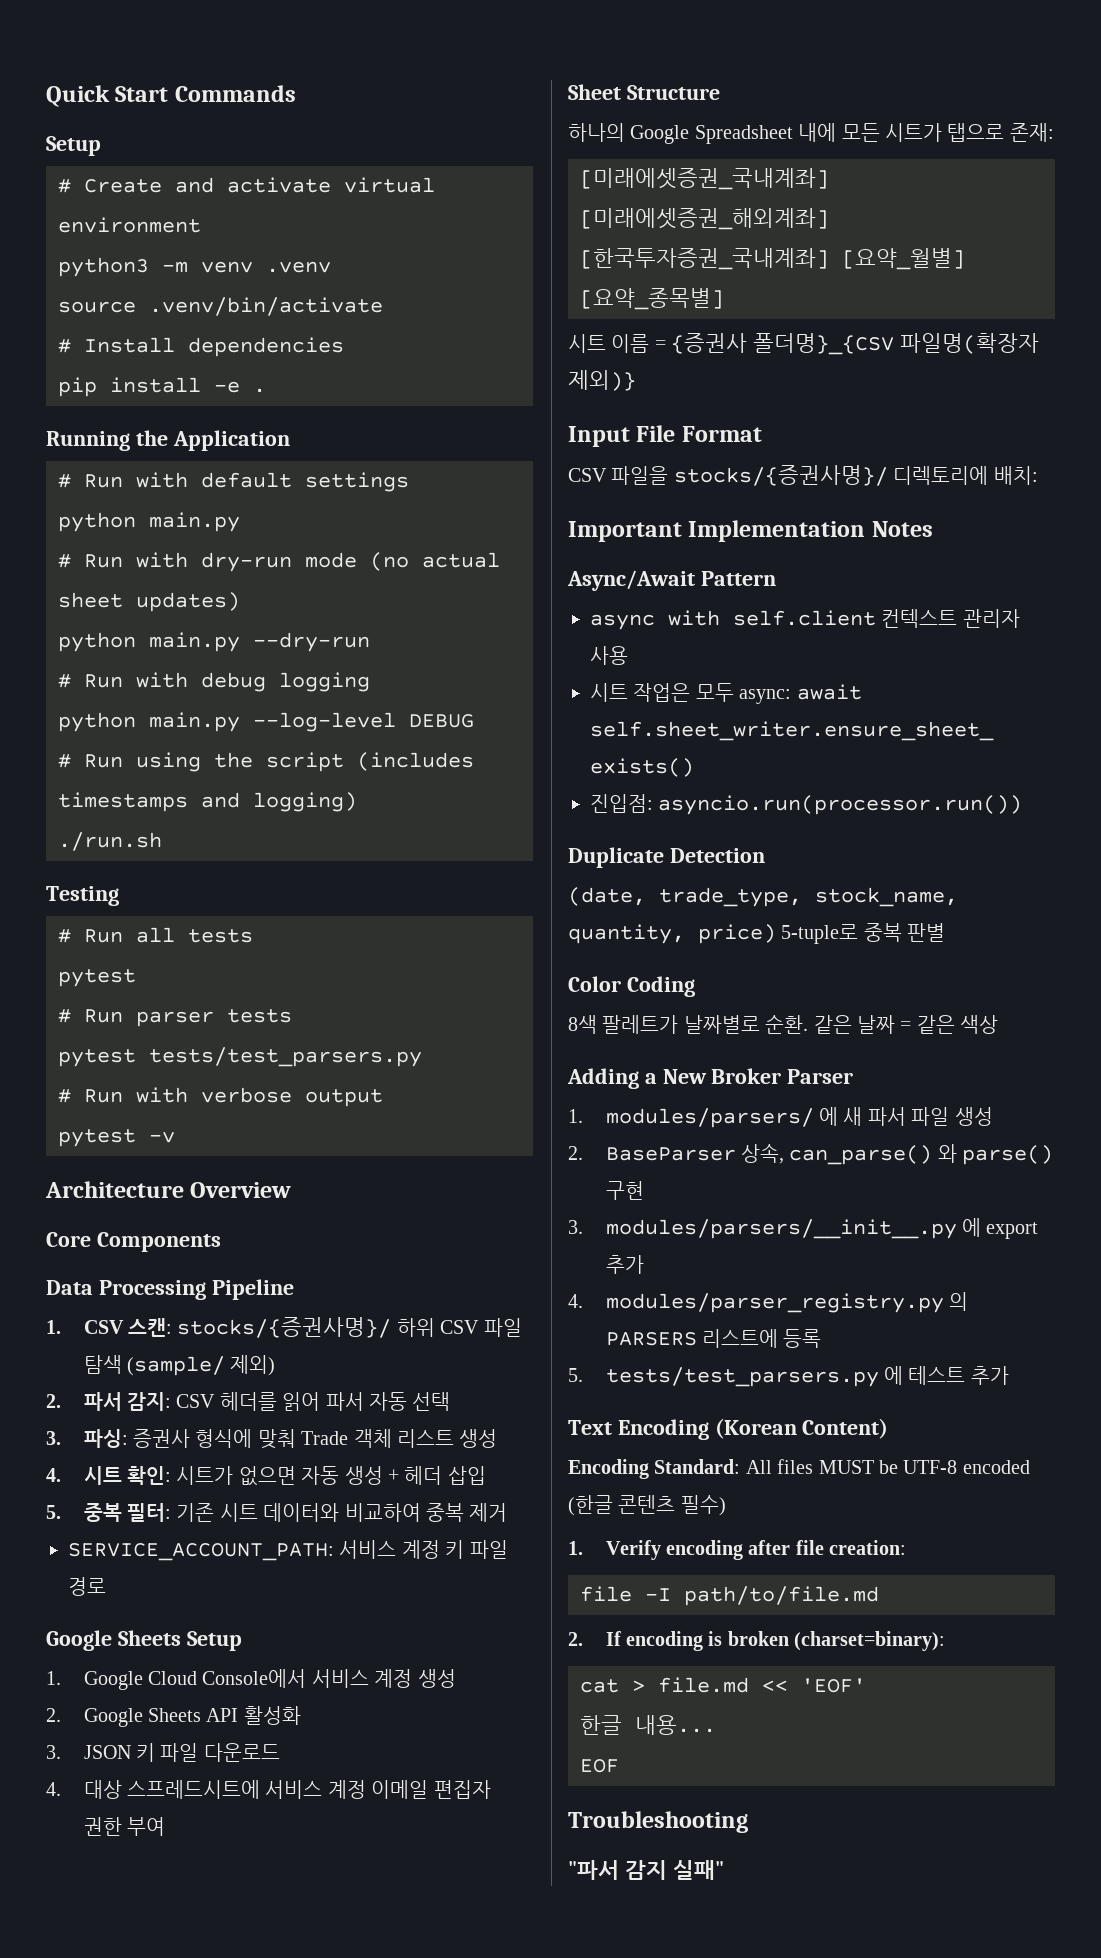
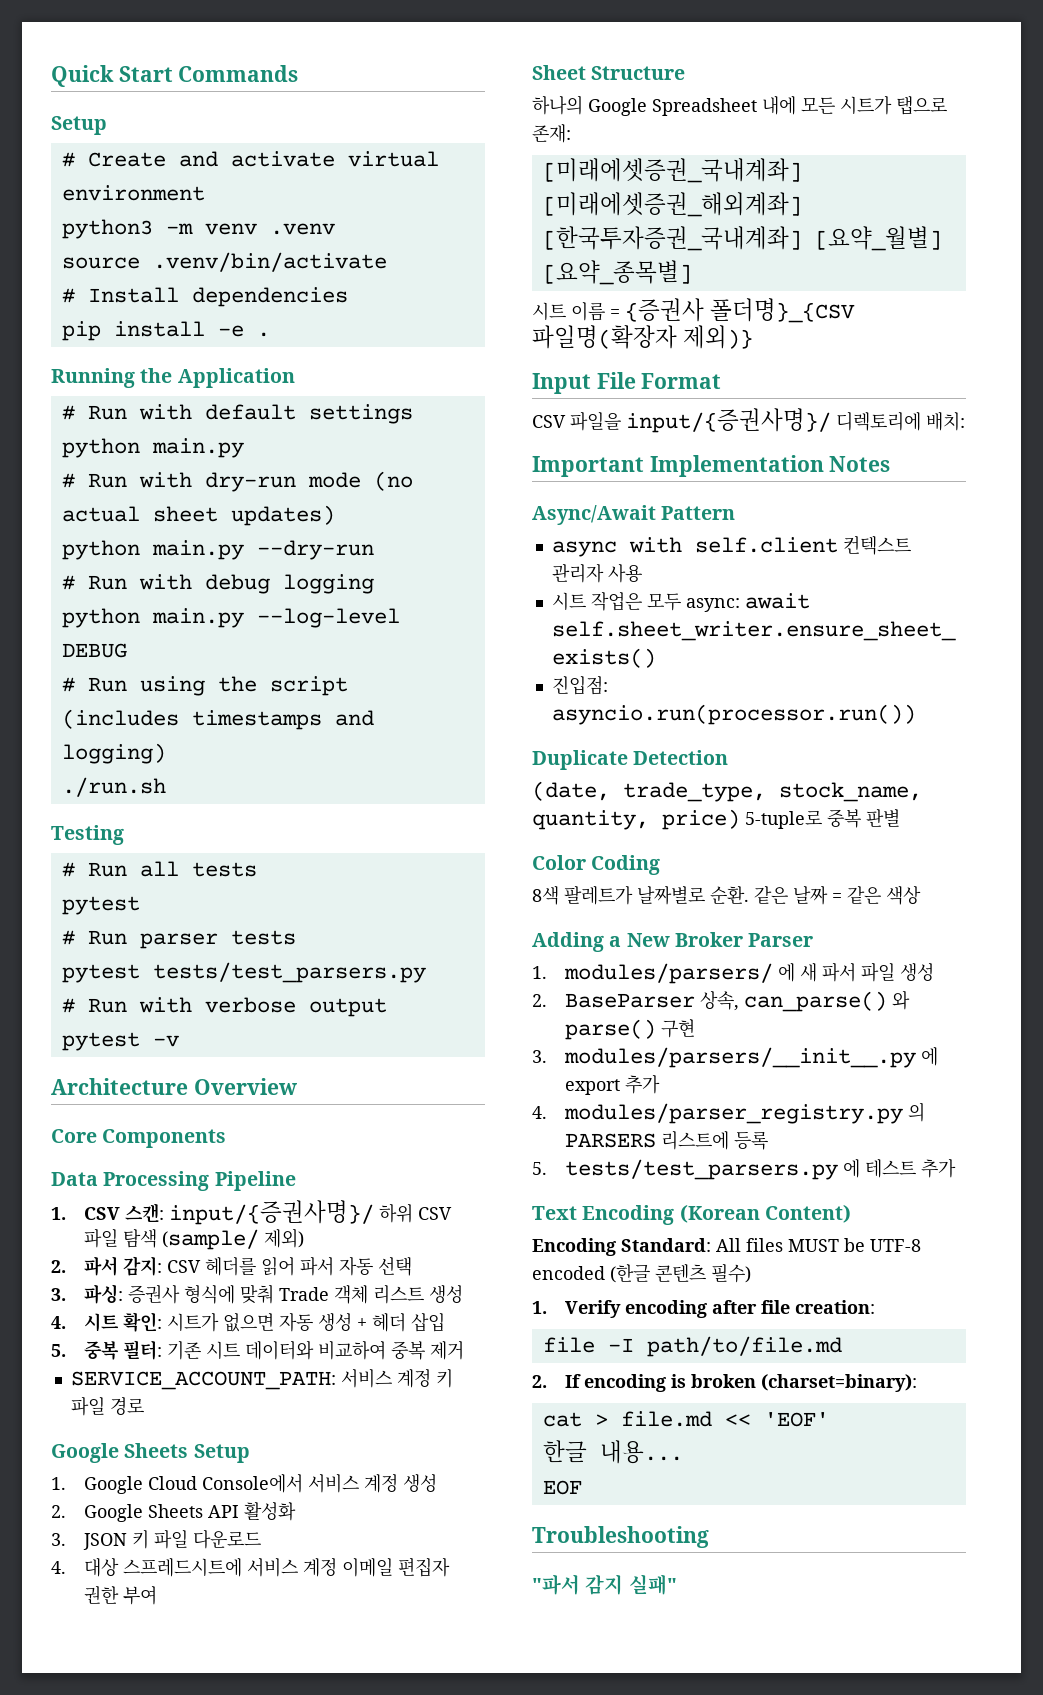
- 1. CSV 스캔: stocks/{증권사명}/ 하위 CSV 파일 탐색 (sample/ 제외)
+ 1. CSV 스캔: input/{증권사명}/ 하위 CSV 파일 탐색 (sample/ 제외)
- CSV 파일을 stocks/{증권사명}/ 디렉토리에 배치:
+ CSV 파일을 input/{증권사명}/ 디렉토리에 배치:

